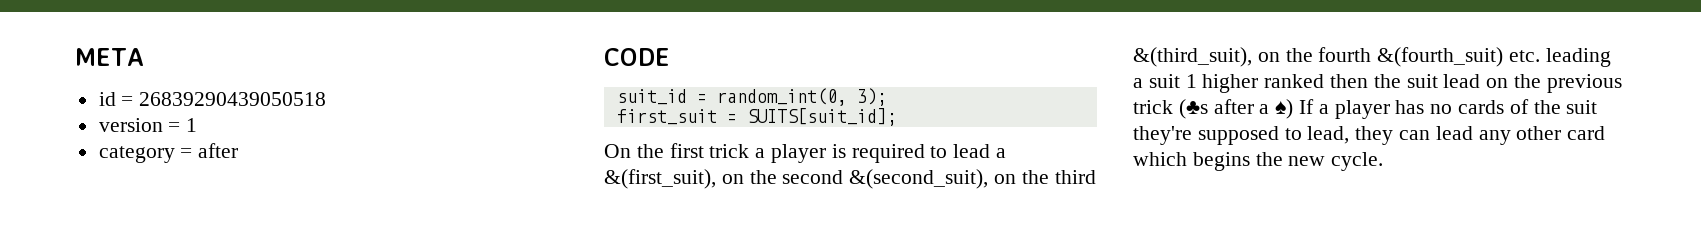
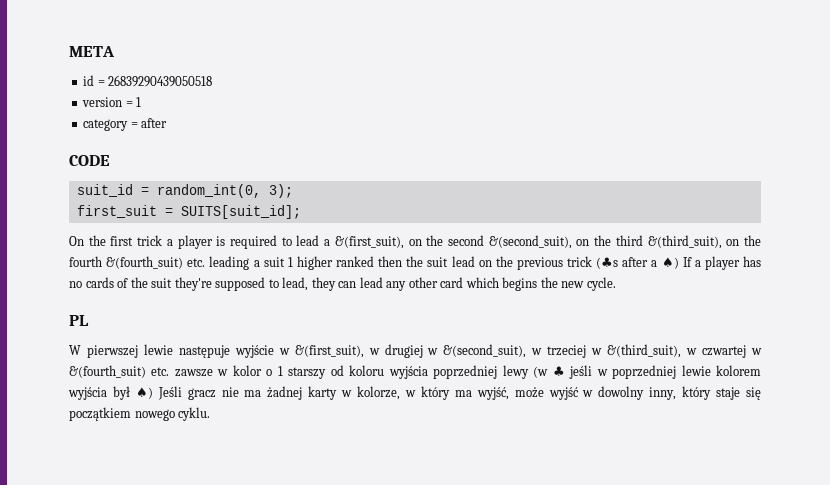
+ PL
+ W pierwszej lewie następuje wyjście w &(first_suit), w drugiej w &(second_suit), w trzeciej w &(third_suit), w czwartej w &(fourth_suit) etc. zawsze w kolor o 1 starszy od koloru wyjścia poprzedniej lewy (w ♣ jeśli w poprzedniej lewie kolorem wyjścia był ♠) Jeśli gracz nie ma żadnej karty w kolorze, w który ma wyjść, może wyjść w dowolny inny, który staje się początkiem nowego cyklu.

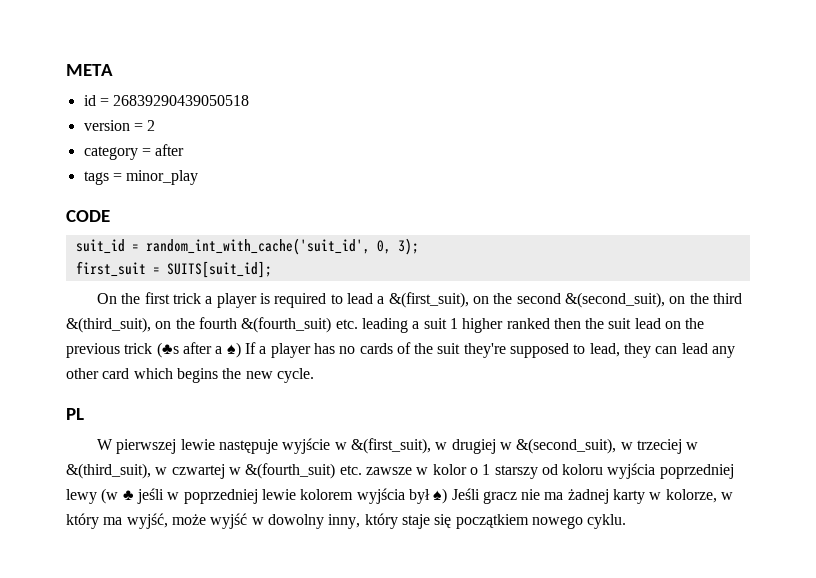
- version = 1
+ version = 2
+ tags = minor_play
- suit_id = random_int(0, 3);
+ suit_id = random_int_with_cache('suit_id', 0, 3);

